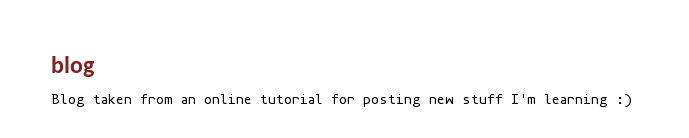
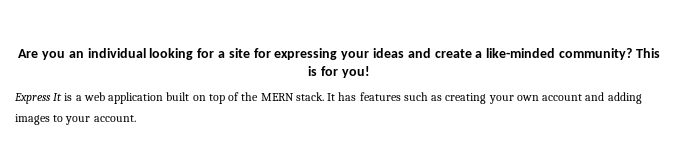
- blog
- Blog taken from an online tutorial for posting new stuff I'm learning :)
+ Are you an individual looking for a site for expressing your ideas and create a like-minded community? This is for you!
+ Express It is a web application built on top of the MERN stack. It has features such as creating your own account and adding images to your account.

